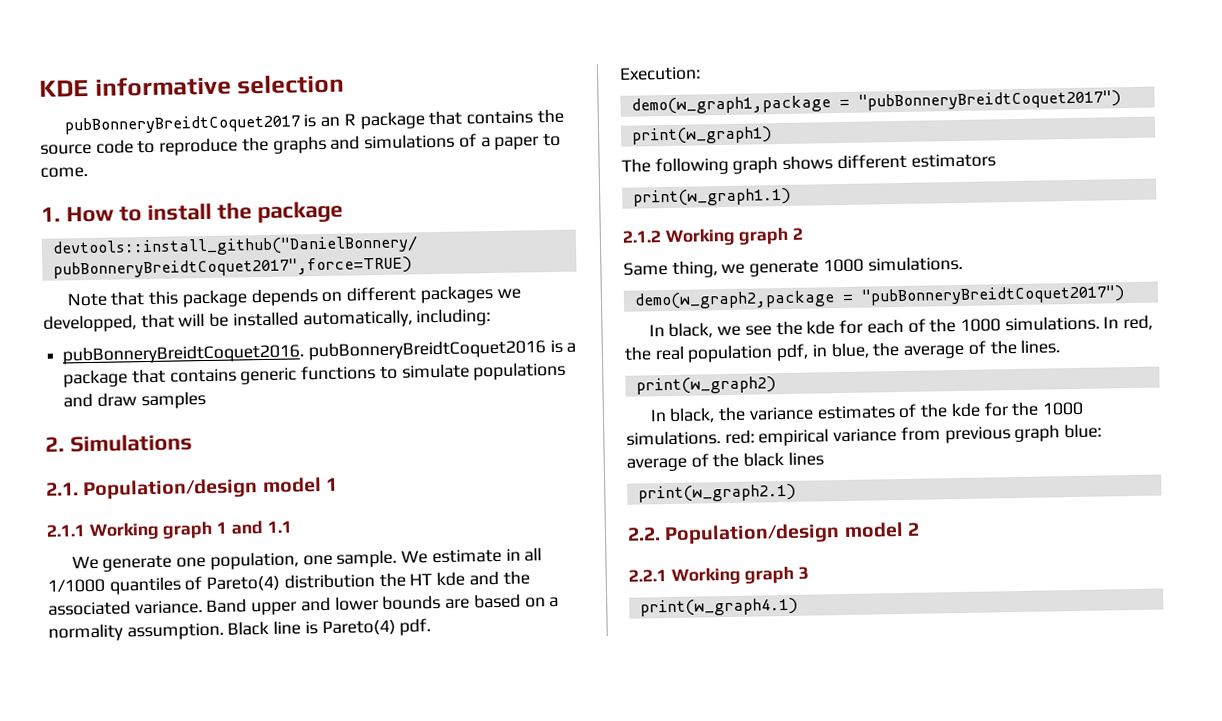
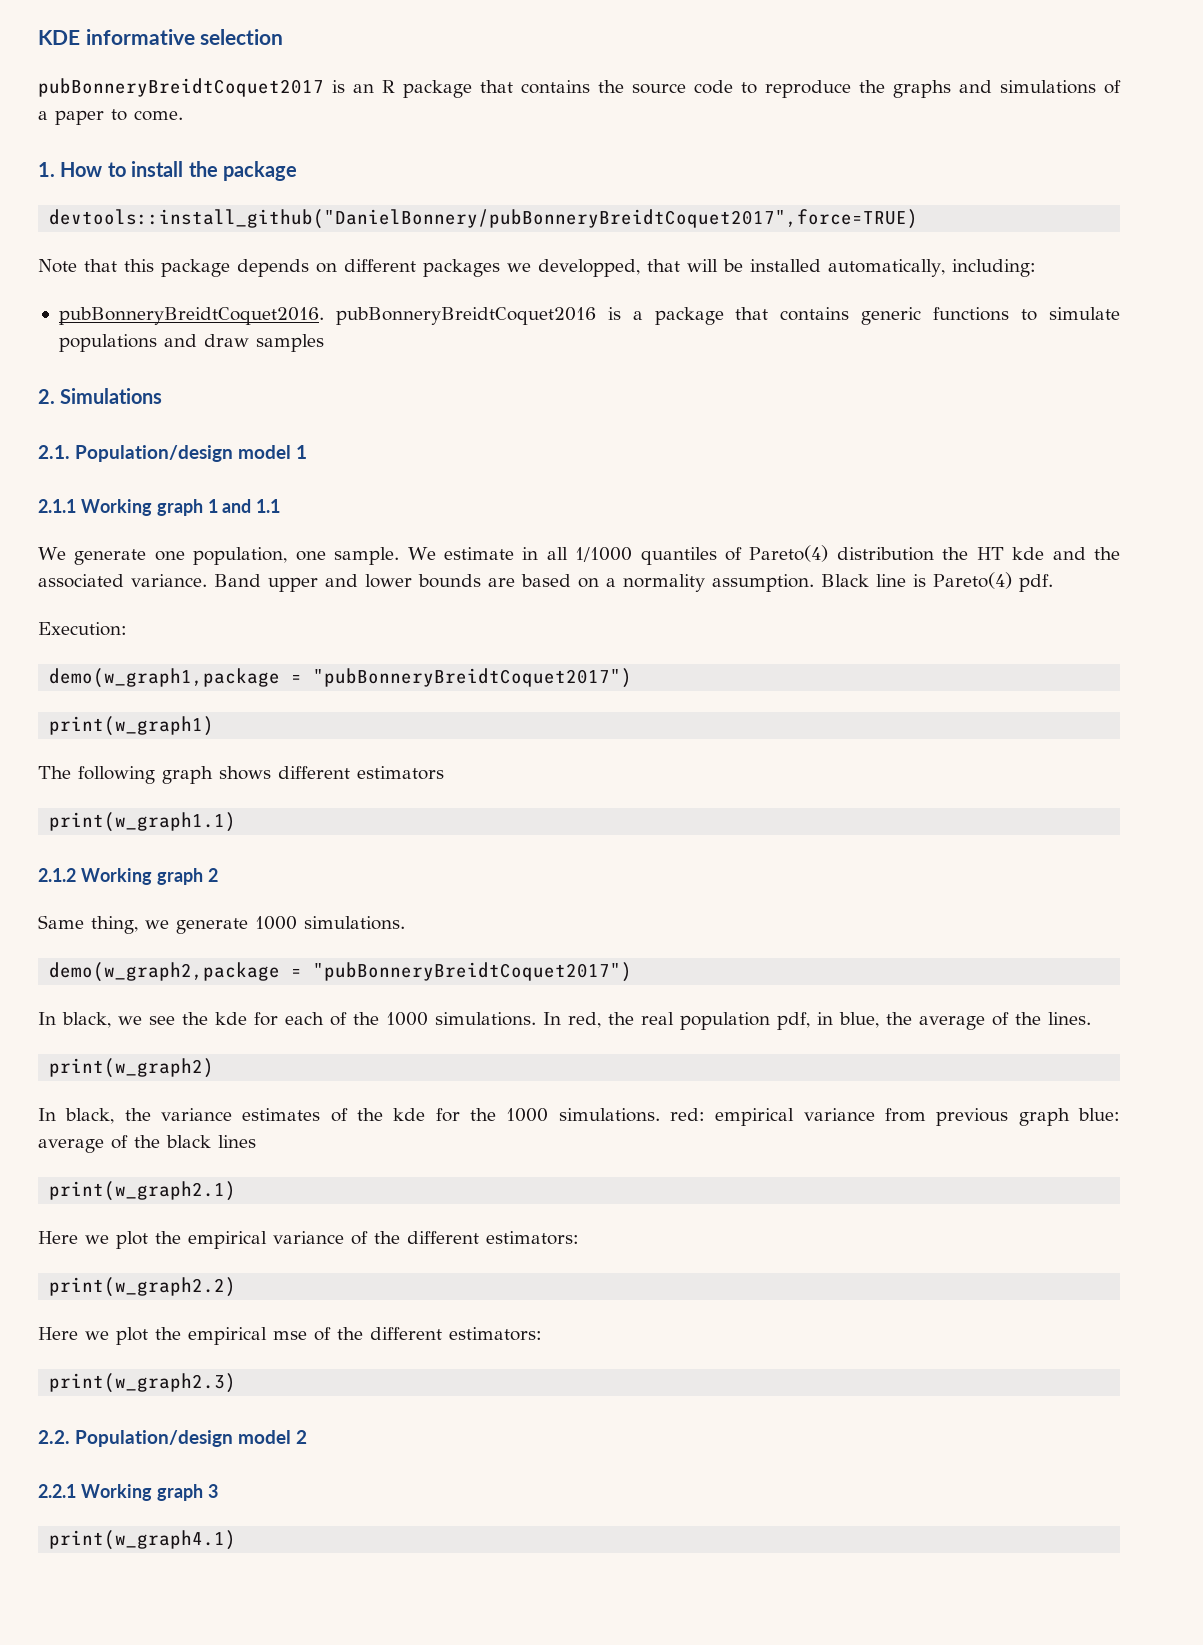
+ Here we plot the empirical variance of the different estimators:
+ print(w_graph2.2)
+ Here we plot the empirical mse of the different estimators:
+ print(w_graph2.3)

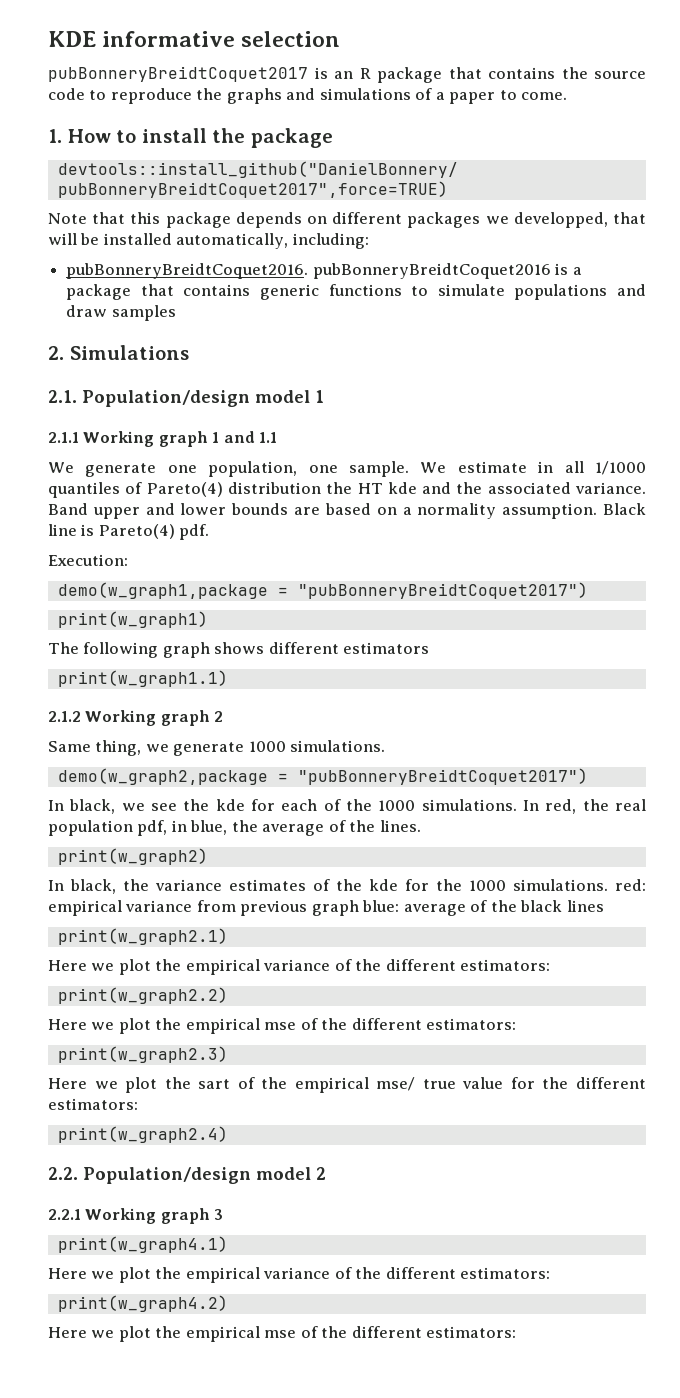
+ Here we plot the sart of the empirical mse/ true value for the different estimators:
+ print(w_graph2.4)
  print(w_graph4.1)
+ Here we plot the empirical variance of the different estimators:
+ print(w_graph4.2)
+ Here we plot the empirical mse of the different estimators:

